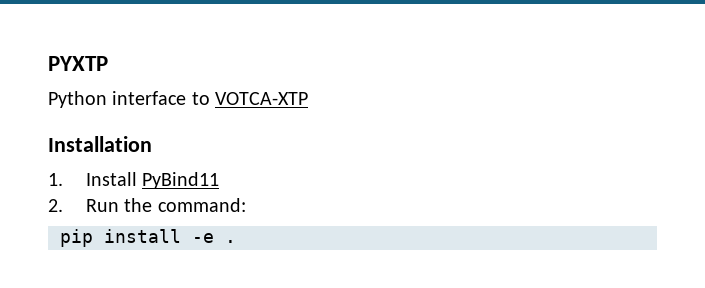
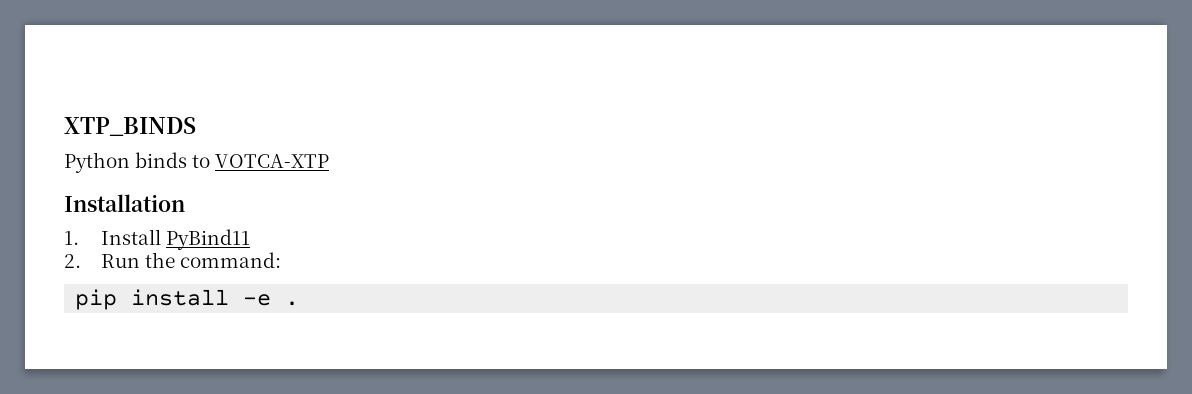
- PYXTP
+ XTP_BINDS
- Python interface to VOTCA-XTP
+ Python binds to VOTCA-XTP

